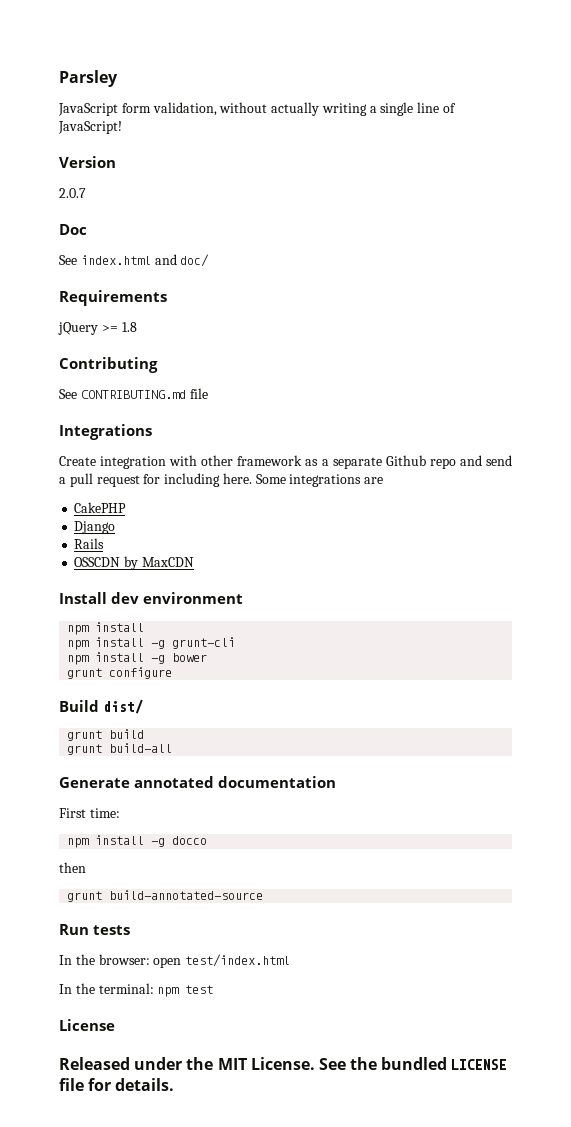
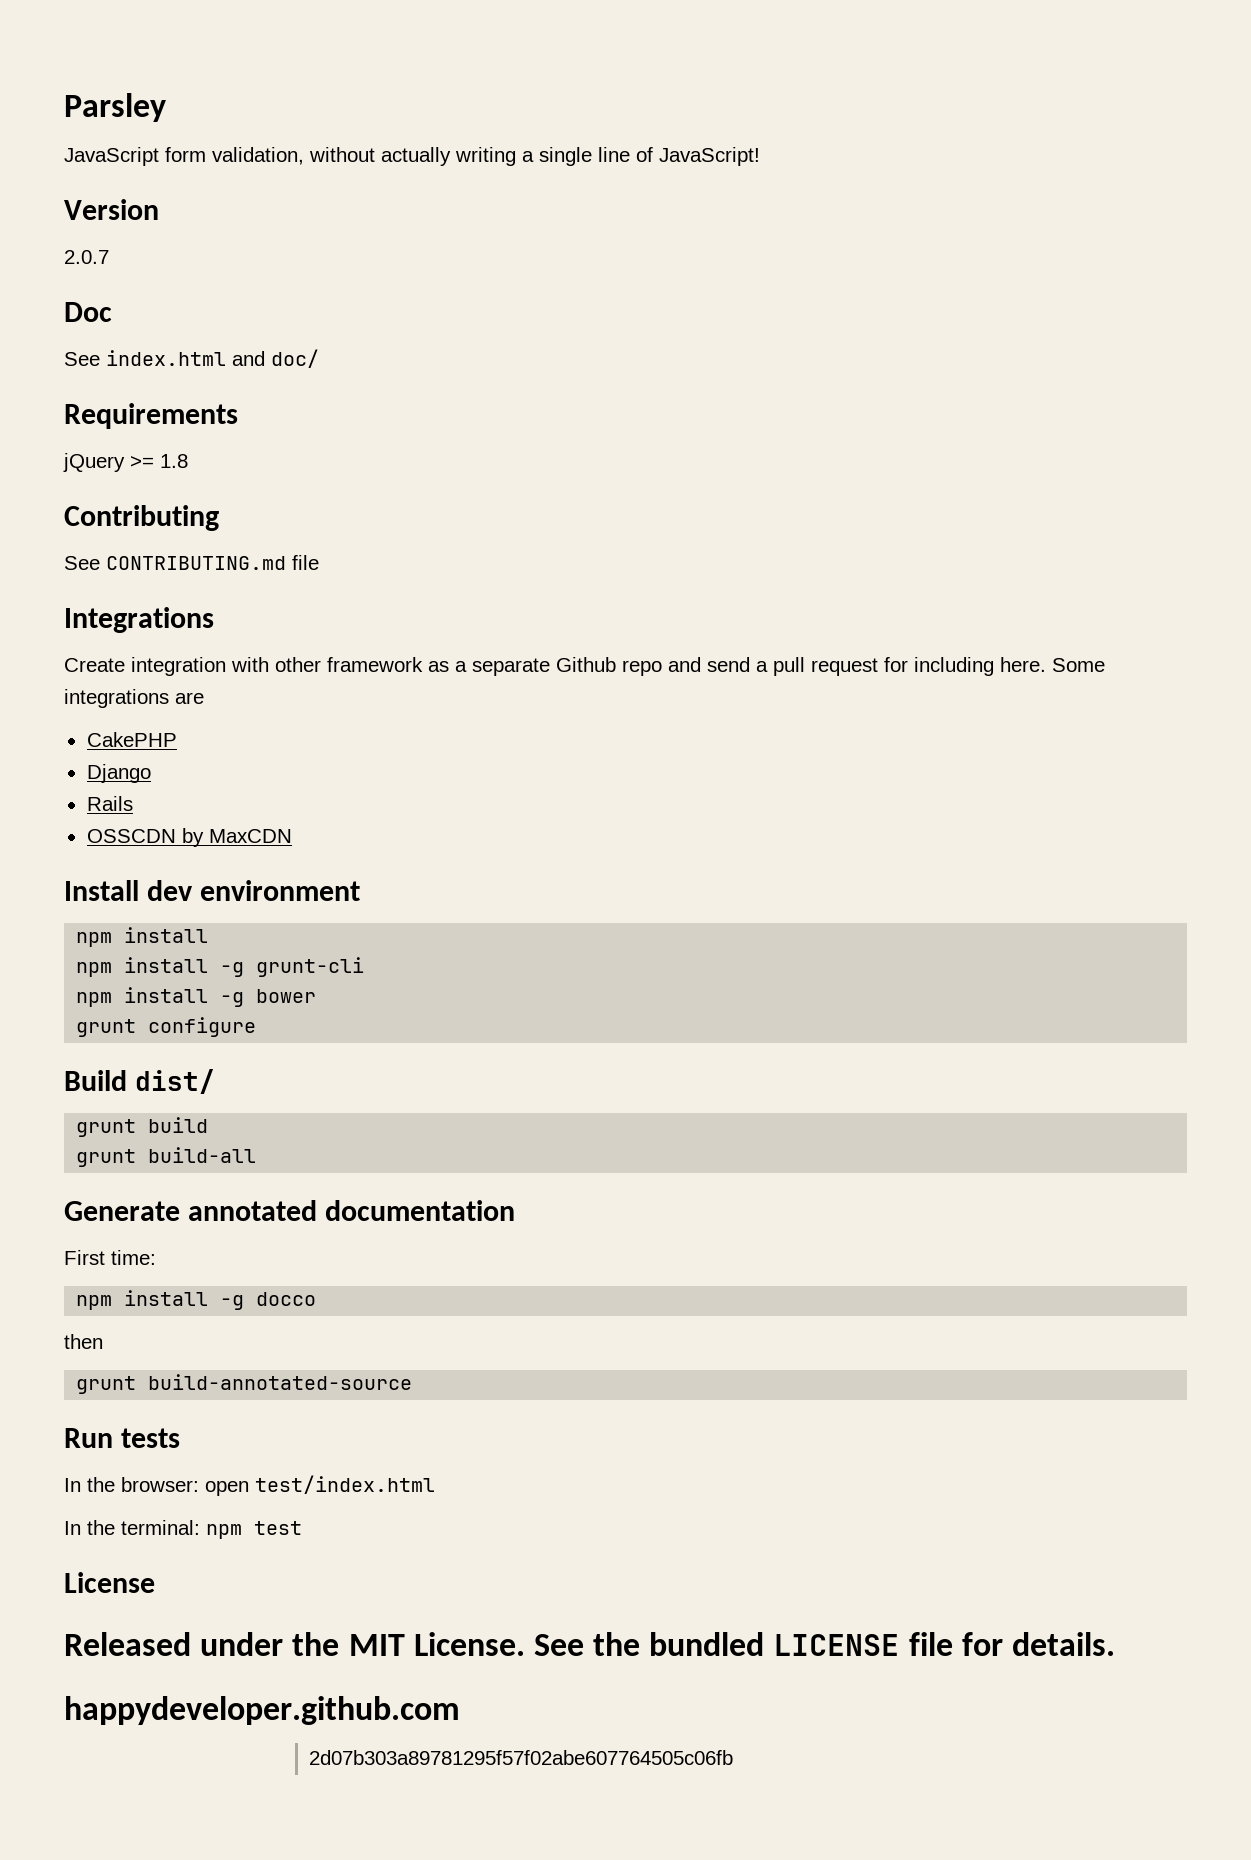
+ happydeveloper.github.com
+ 2d07b303a89781295f57f02abe607764505c06fb

